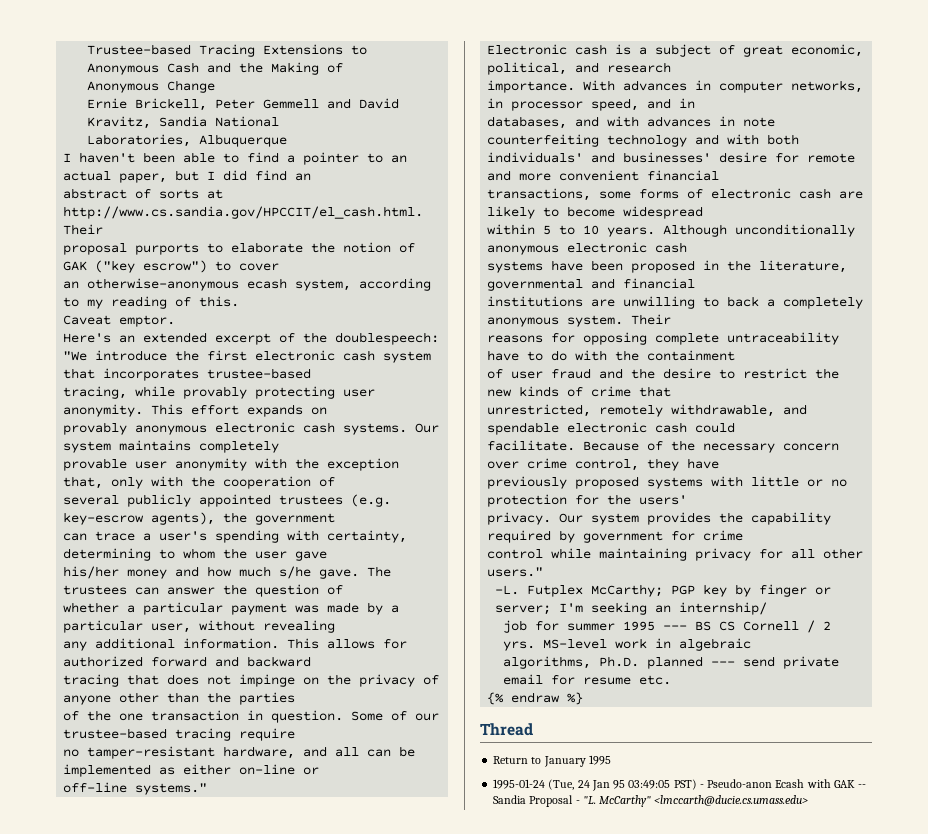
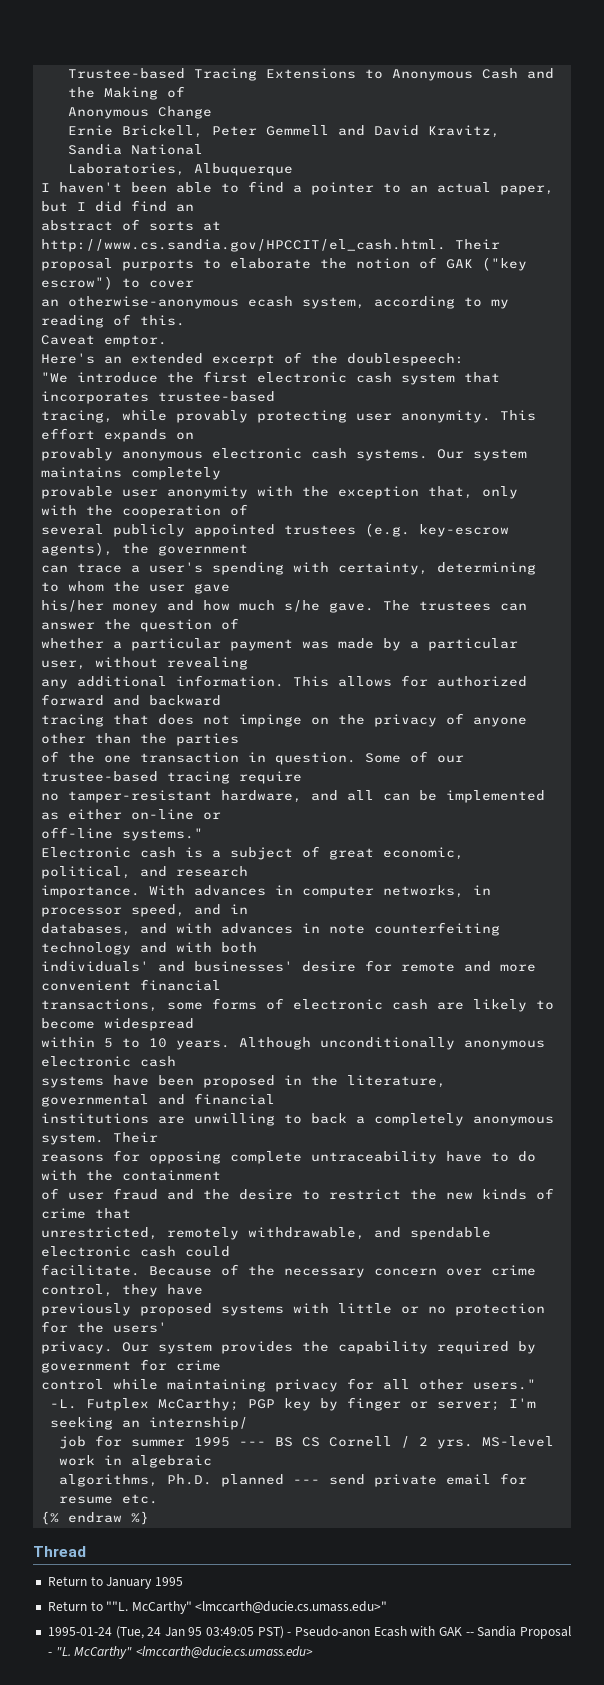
+ Return to ""L. McCarthy" <lmccarth@ducie.cs.umass.edu>"

